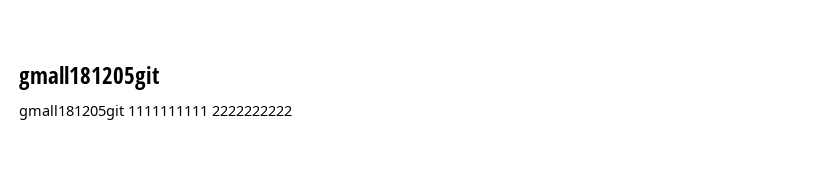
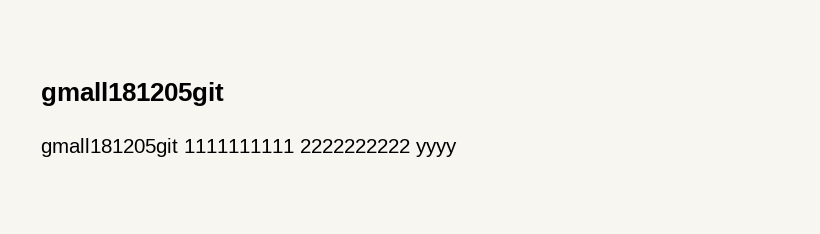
- gmall181205git 1111111111 2222222222
+ gmall181205git 1111111111 2222222222 yyyy

